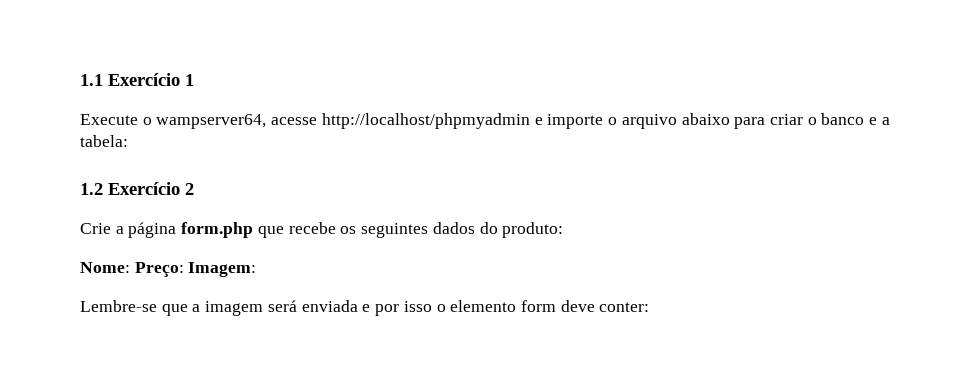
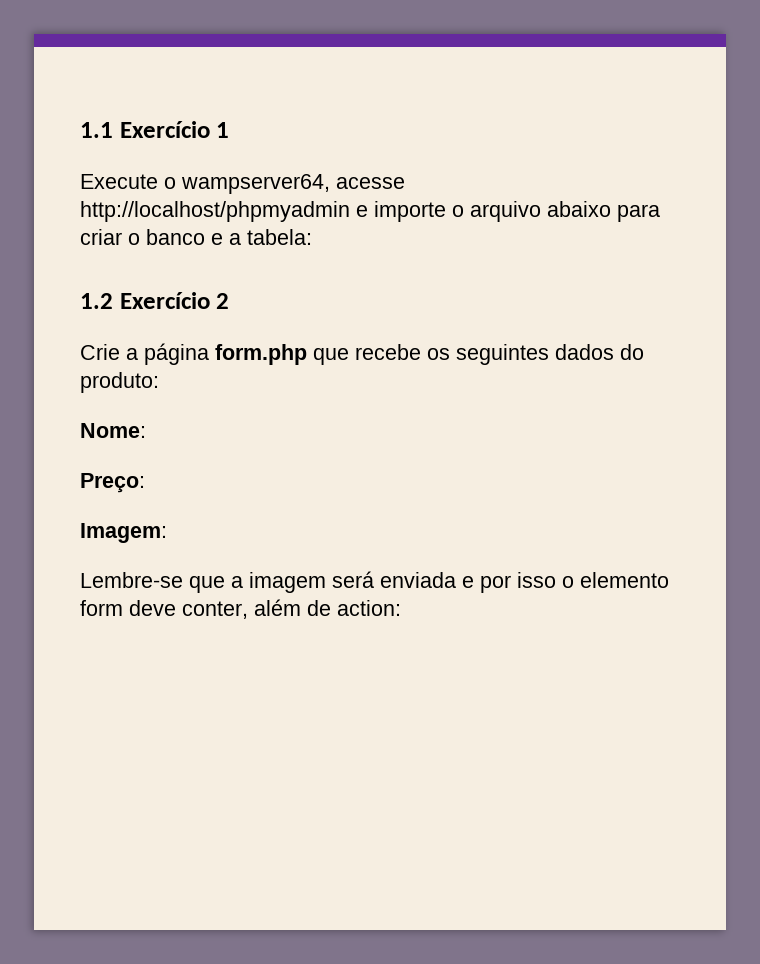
- Nome: Preço: Imagem:
+ Nome:
+ Preço:
+ Imagem:
- Lembre-se que a imagem será enviada e por isso o elemento form deve conter:
+ Lembre-se que a imagem será enviada e por isso o elemento form deve conter, além de action:

